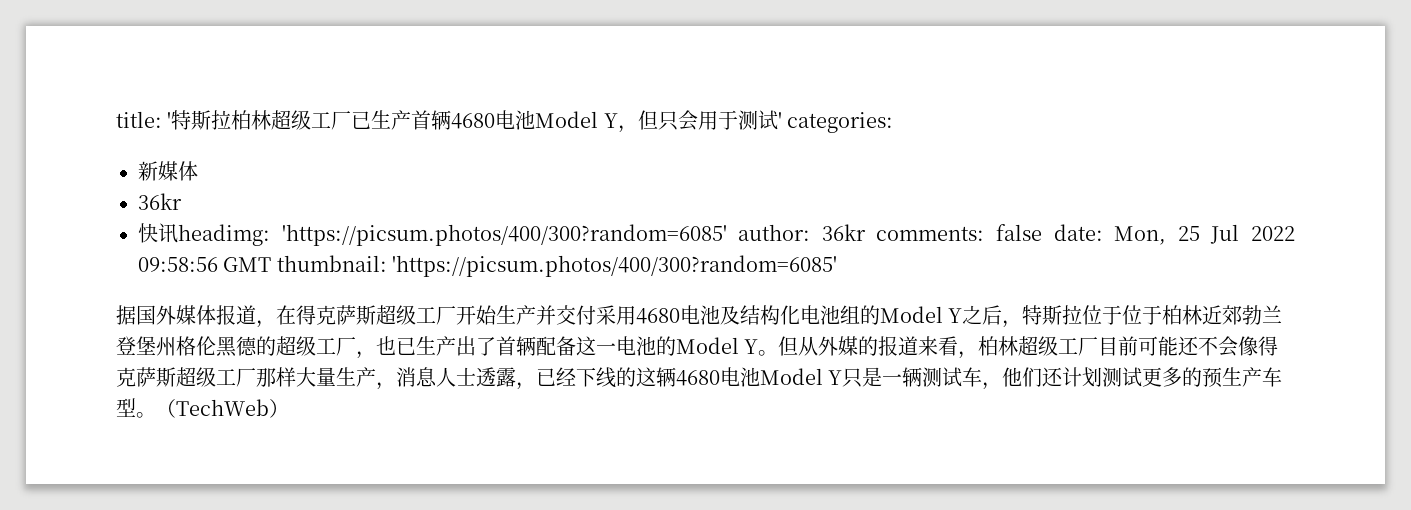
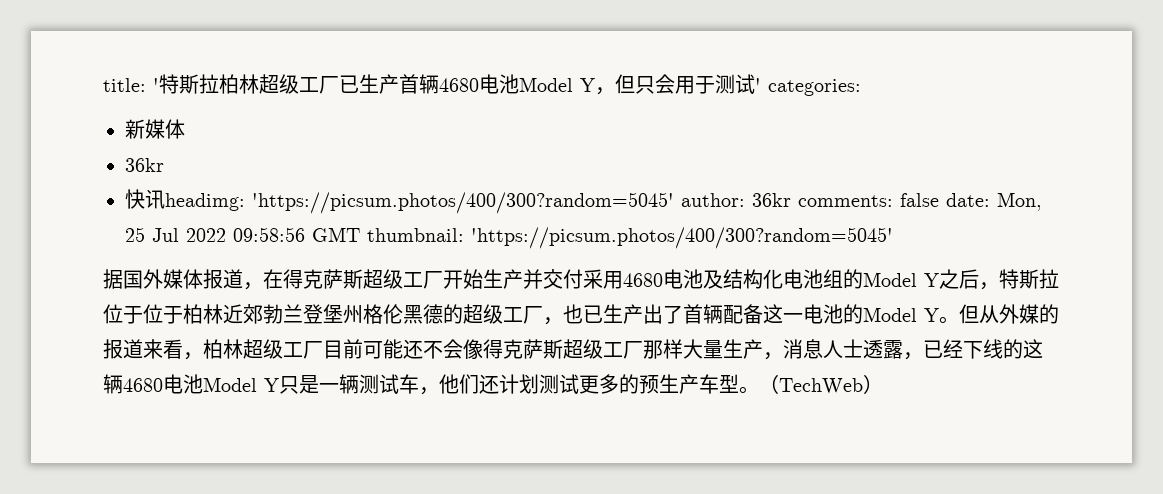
- 快讯headimg: 'https://picsum.photos/400/300?random=6085' author: 36kr comments: false date: Mon, 25 Jul 2022 09:58:56 GMT thumbnail: 'https://picsum.photos/400/300?random=6085'
+ 快讯headimg: 'https://picsum.photos/400/300?random=5045' author: 36kr comments: false date: Mon, 25 Jul 2022 09:58:56 GMT thumbnail: 'https://picsum.photos/400/300?random=5045'

